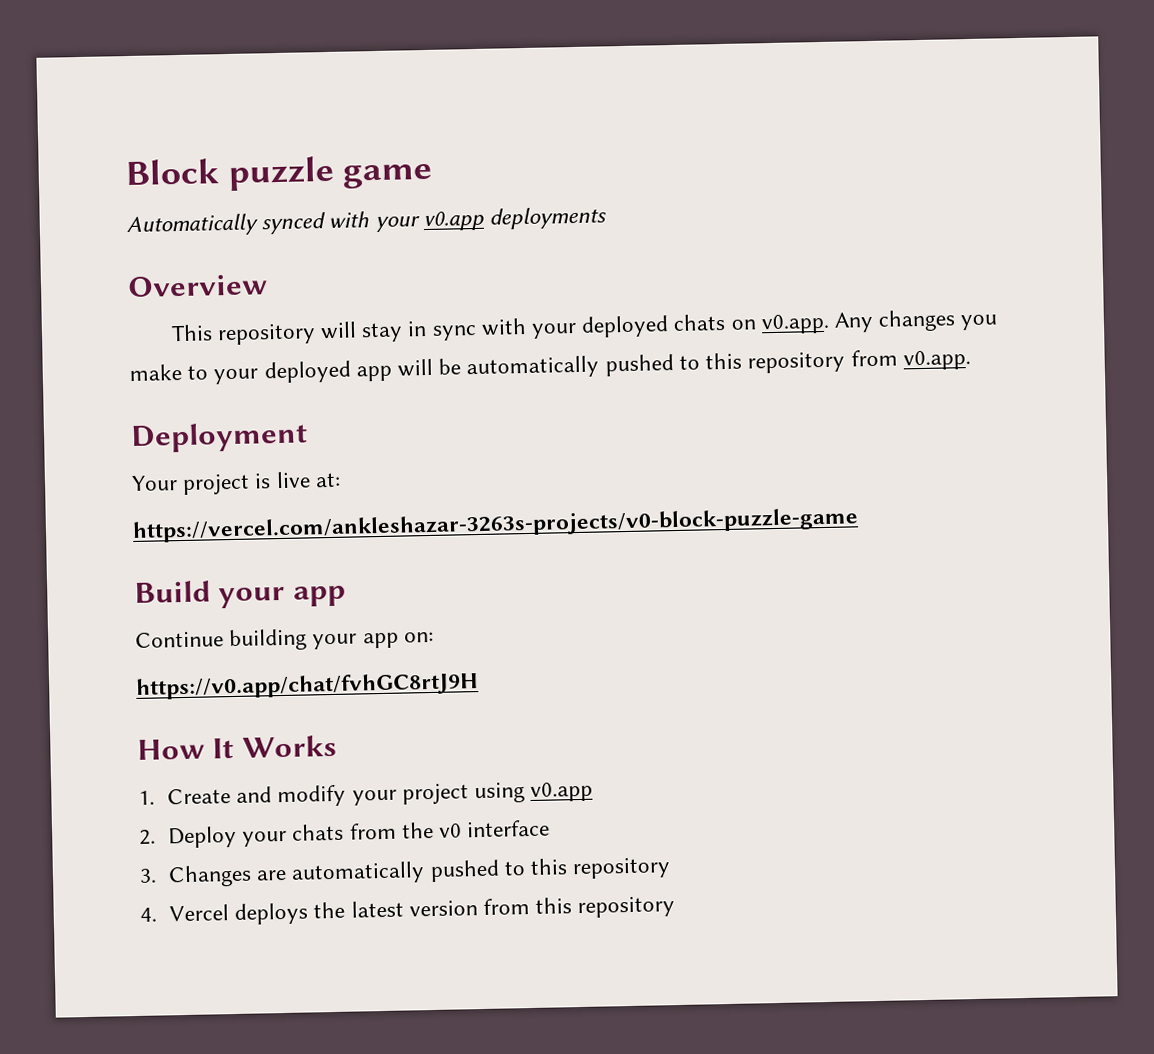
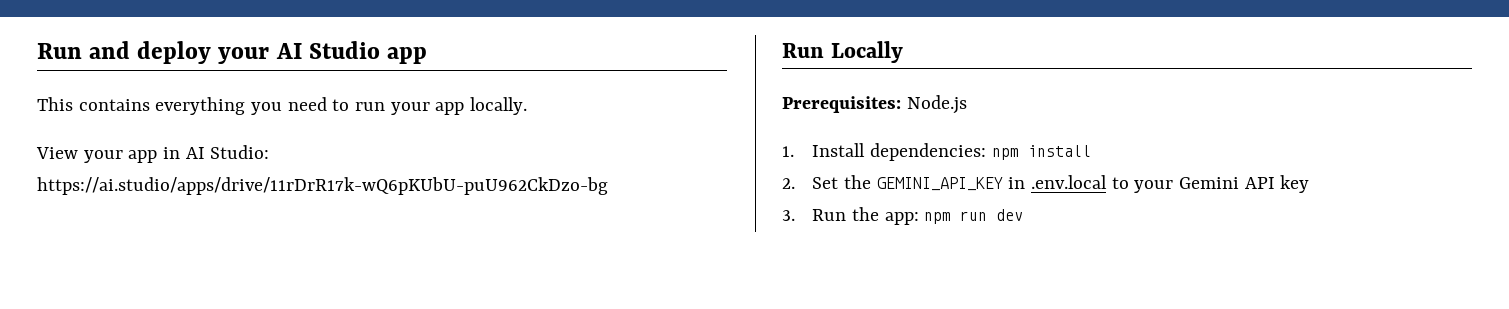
- Block puzzle game
- Automatically synced with your v0.app deployments
- Overview
- This repository will stay in sync with your deployed chats on v0.app. Any changes you make to your deployed app will be automatically pushed to this repository from v0.app.
- Deployment
- Your project is live at:
- https://vercel.com/ankleshazar-3263s-projects/v0-block-puzzle-game
- Build your app
- Continue building your app on:
- https://v0.app/chat/fvhGC8rtJ9H
- How It Works
- 1. Create and modify your project using v0.app
- 2. Deploy your chats from the v0 interface
- 3. Changes are automatically pushed to this repository
- 4. Vercel deploys the latest version from this repository
+ Run and deploy your AI Studio app
+ This contains everything you need to run your app locally.
+ View your app in AI Studio: https://ai.studio/apps/drive/11rDrR17k-wQ6pKUbU-puU962CkDzo-bg
+ Run Locally
+ Prerequisites: Node.js
+ 1. Install dependencies: npm install
+ 2. Set the GEMINI_API_KEY in .env.local to your Gemini API key
+ 3. Run the app: npm run dev

